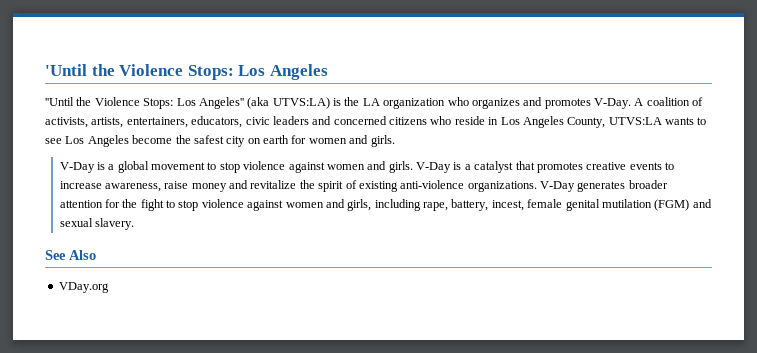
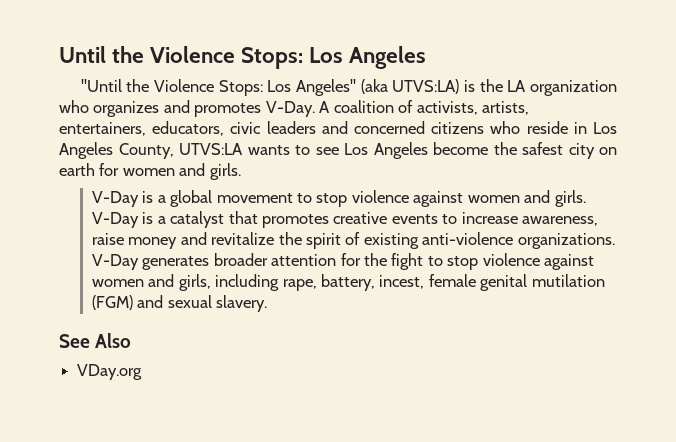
- 'Until the Violence Stops: Los Angeles
+ Until the Violence Stops: Los Angeles

